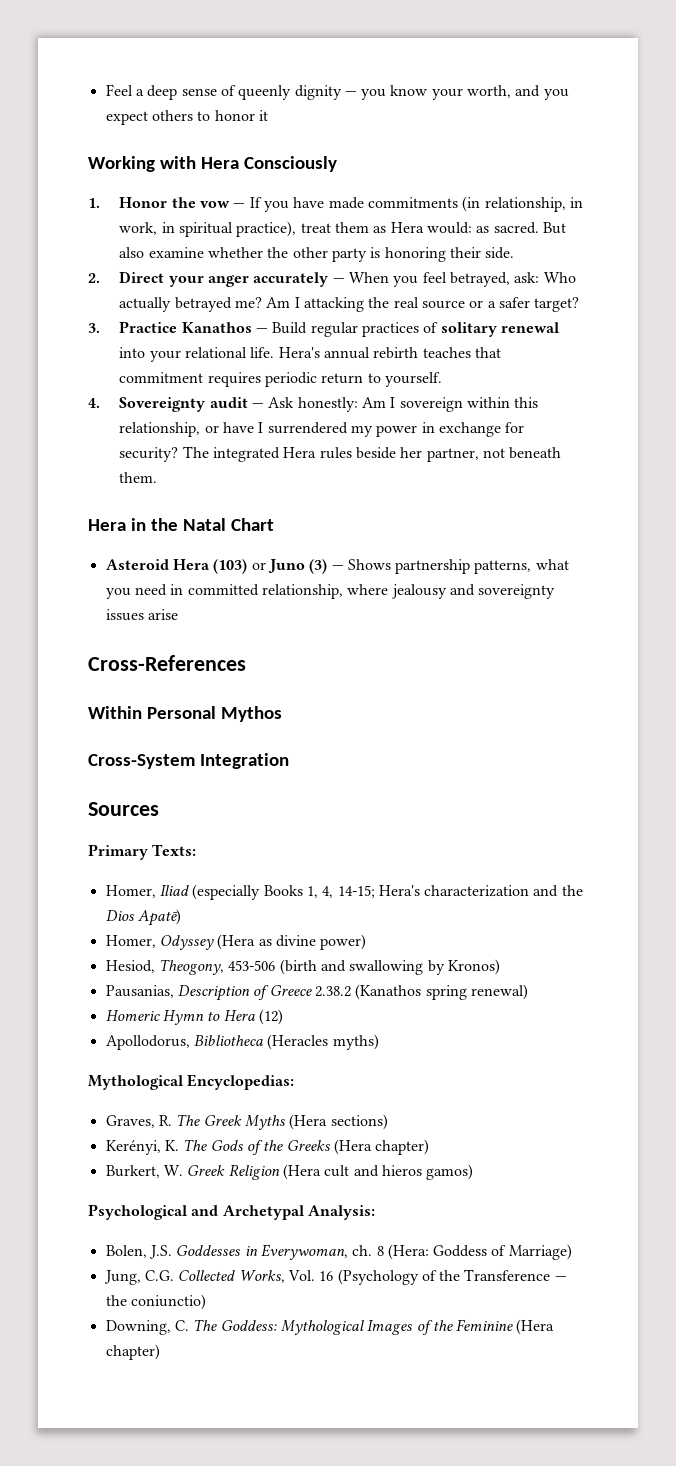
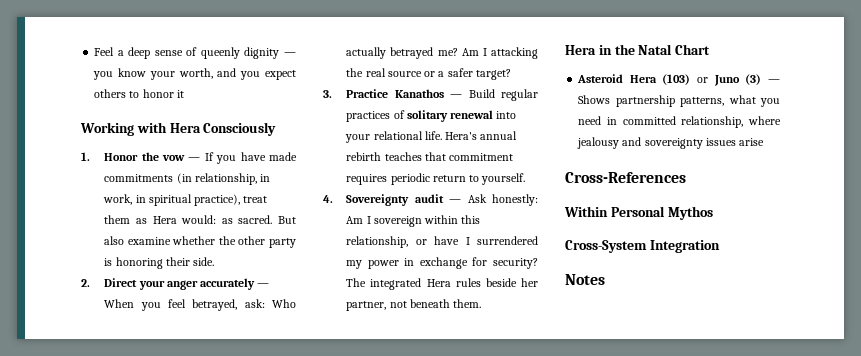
- Sources
- Primary Texts:
- Homer, Iliad (especially Books 1, 4, 14-15; Hera's characterization and the Dios Apatē)
- Homer, Odyssey (Hera as divine power)
- Hesiod, Theogony, 453-506 (birth and swallowing by Kronos)
- Pausanias, Description of Greece 2.38.2 (Kanathos spring renewal)
- Homeric Hymn to Hera (12)
- Apollodorus, Bibliotheca (Heracles myths)
- Mythological Encyclopedias:
- Graves, R. The Greek Myths (Hera sections)
- Kerényi, K. The Gods of the Greeks (Hera chapter)
- Burkert, W. Greek Religion (Hera cult and hieros gamos)
- Psychological and Archetypal Analysis:
- Bolen, J.S. Goddesses in Everywoman, ch. 8 (Hera: Goddess of Marriage)
- Jung, C.G. Collected Works, Vol. 16 (Psychology of the Transference — the coniunctio)
- Downing, C. The Goddess: Mythological Images of the Feminine (Hera chapter)
+ Notes

